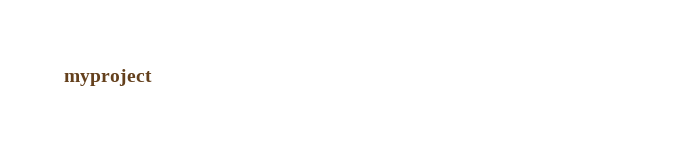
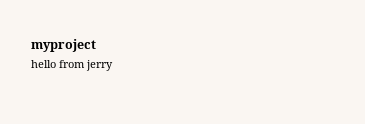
+ hello from jerry

